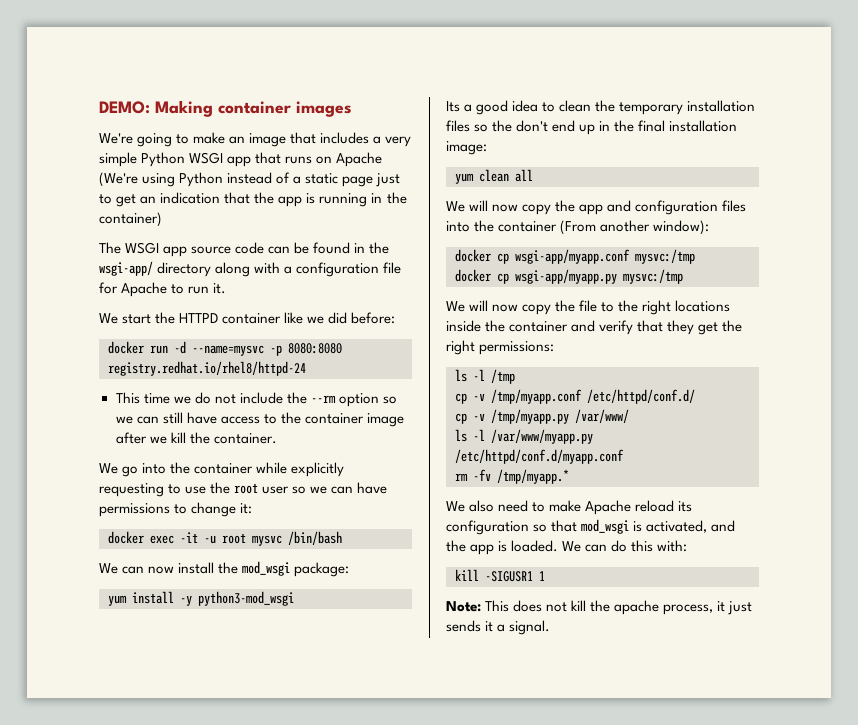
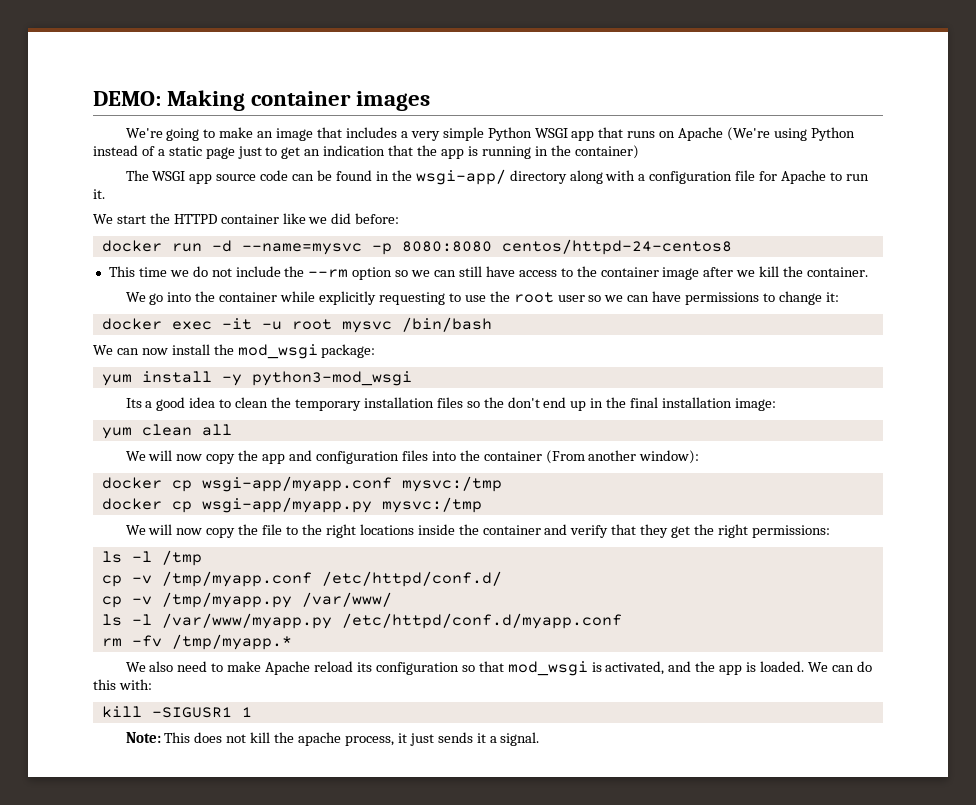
- docker run -d --name=mysvc -p 8080:8080 registry.redhat.io/rhel8/httpd-24
+ docker run -d --name=mysvc -p 8080:8080 centos/httpd-24-centos8

